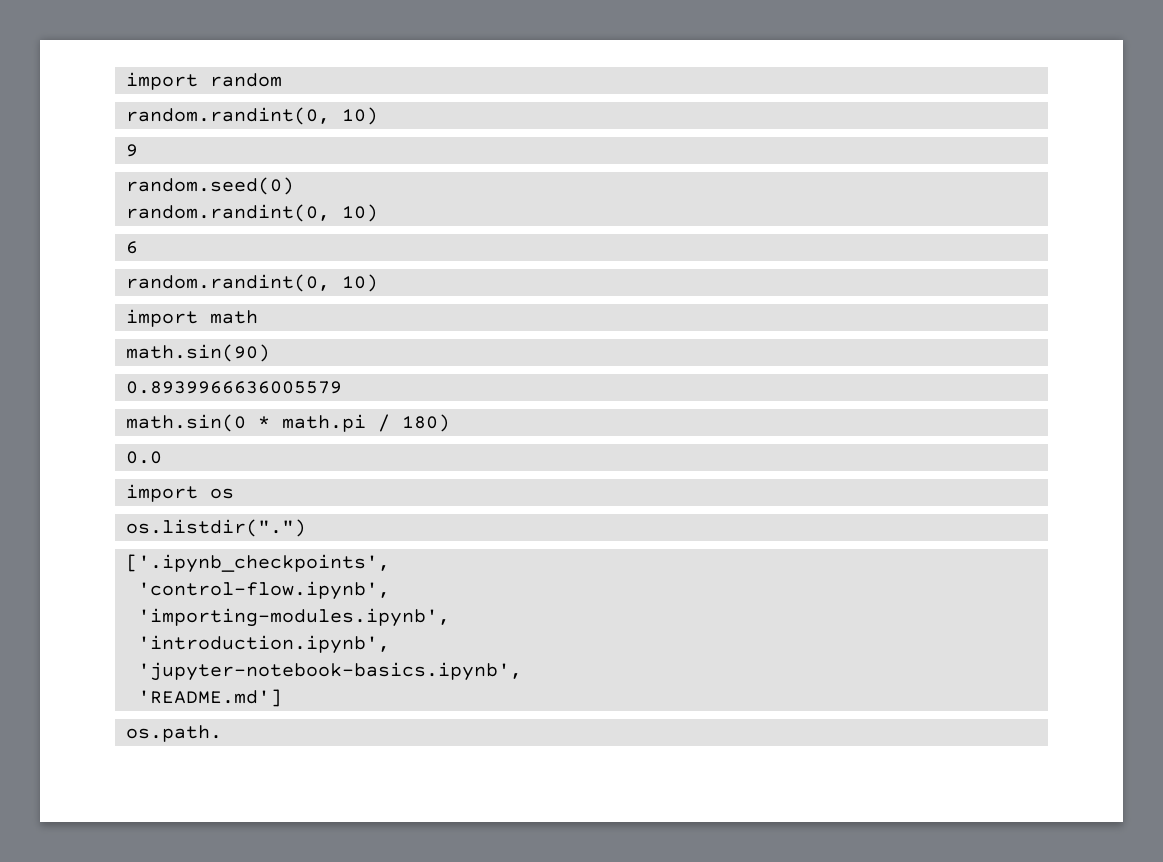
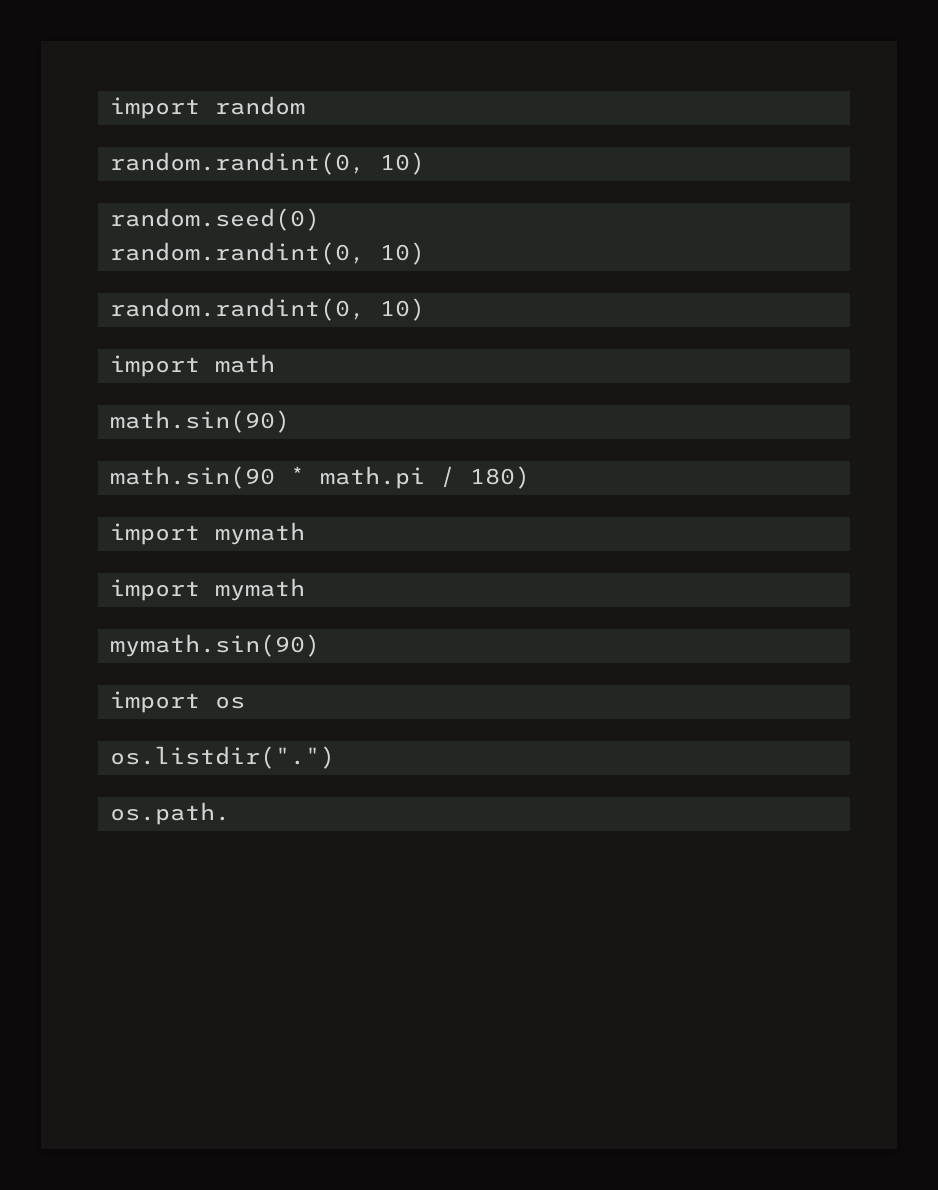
- 9
- 6
- 0.8939966636005579
- math.sin(0 * math.pi / 180)
- 0.0
+ math.sin(90 * math.pi / 180)
+ import mymath
+ import mymath
+ mymath.sin(90)
  import os
  os.listdir(".")
- ['.ipynb_checkpoints',
- 'control-flow.ipynb',
- 'importing-modules.ipynb',
- 'introduction.ipynb',
- 'jupyter-notebook-basics.ipynb',
- 'README.md']

